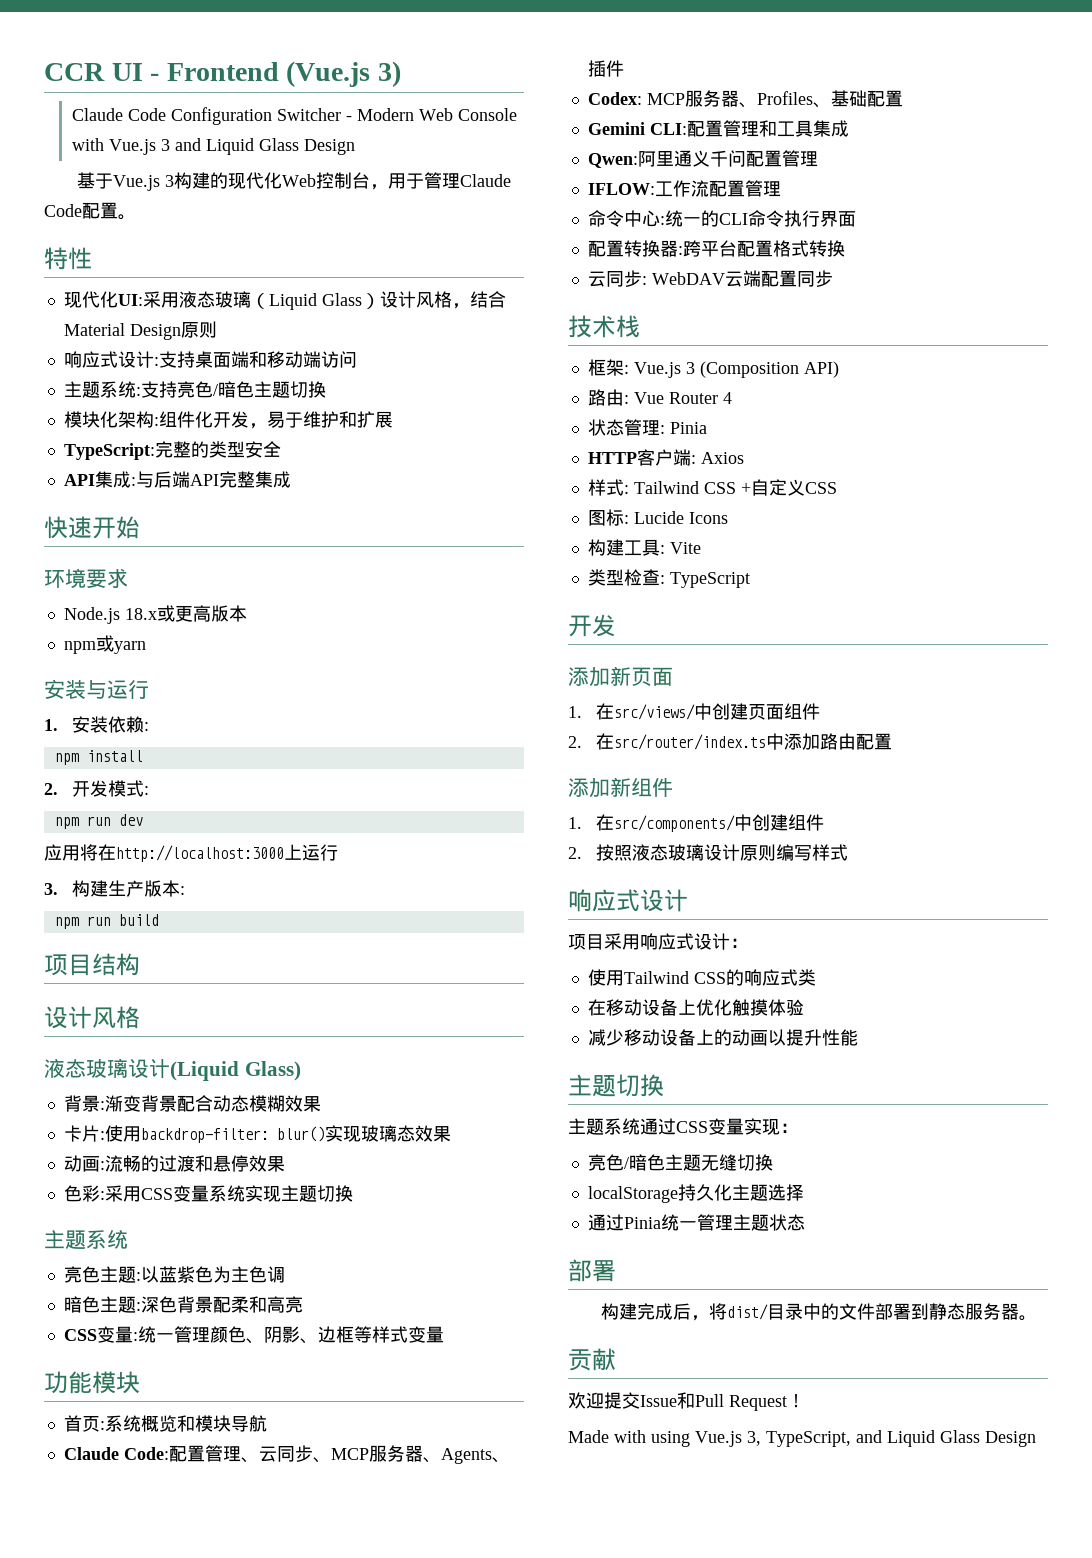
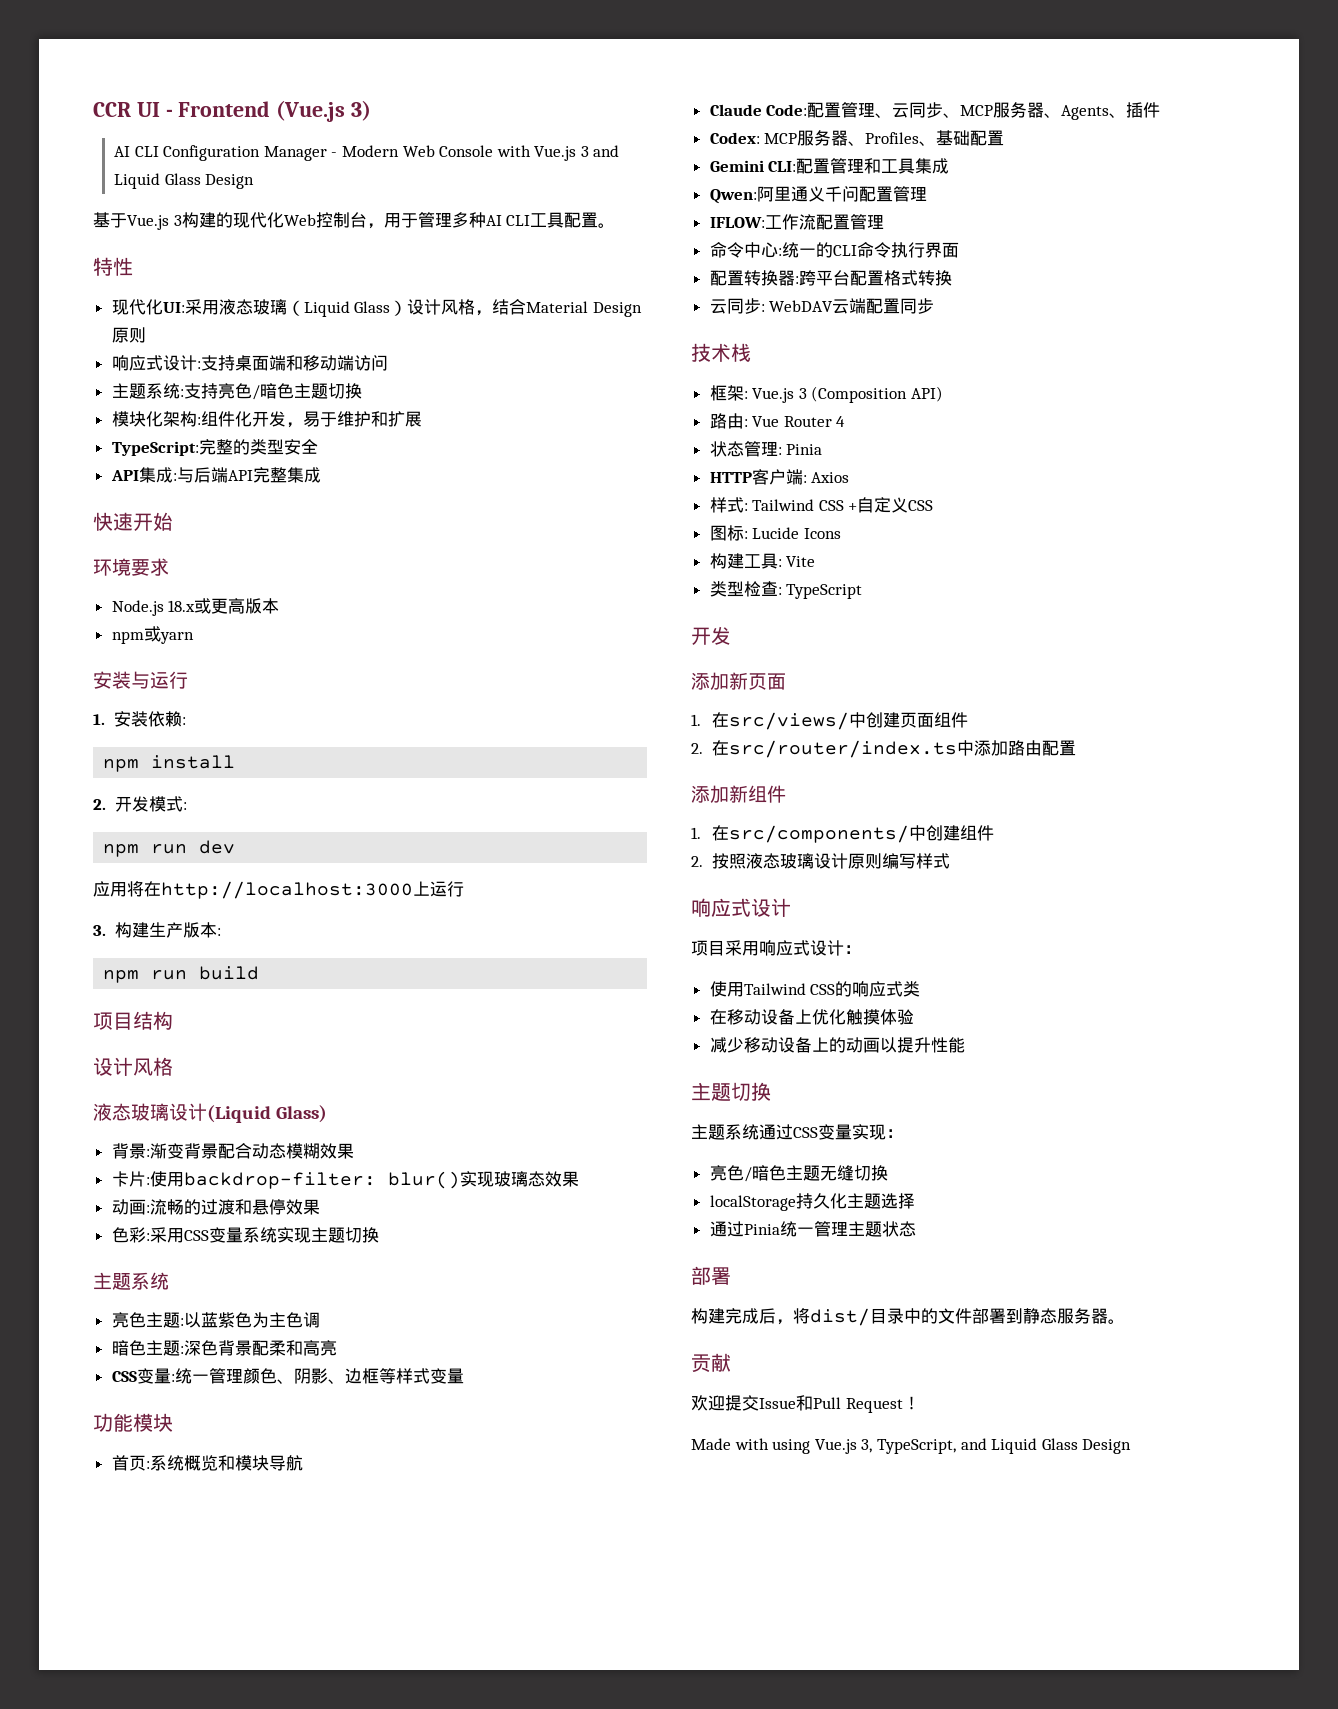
- Claude Code Configuration Switcher - Modern Web Console with Vue.js 3 and Liquid Glass Design
+ AI CLI Configuration Manager - Modern Web Console with Vue.js 3 and Liquid Glass Design
- 基于Vue.js 3构建的现代化Web控制台，用于管理Claude Code配置。
+ 基于Vue.js 3构建的现代化Web控制台，用于管理多种AI CLI工具配置。

